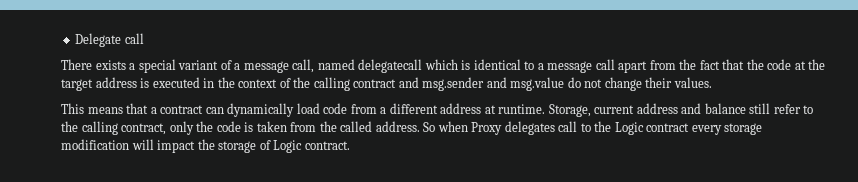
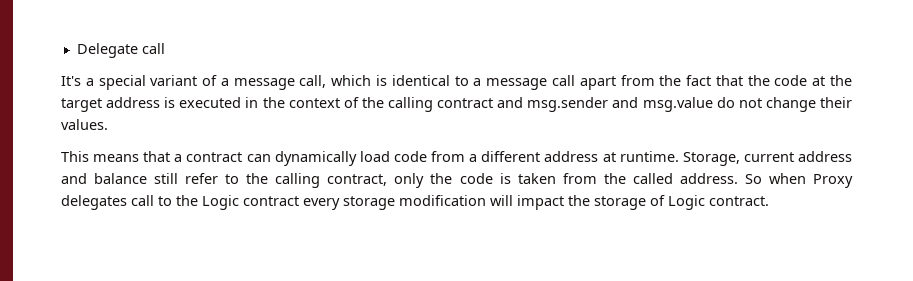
- There exists a special variant of a message call, named delegatecall which is identical to a message call apart from the fact that the code at the target address is executed in the context of the calling contract and msg.sender and msg.value do not change their values.
+ It's a special variant of a message call, which is identical to a message call apart from the fact that the code at the target address is executed in the context of the calling contract and msg.sender and msg.value do not change their values.

